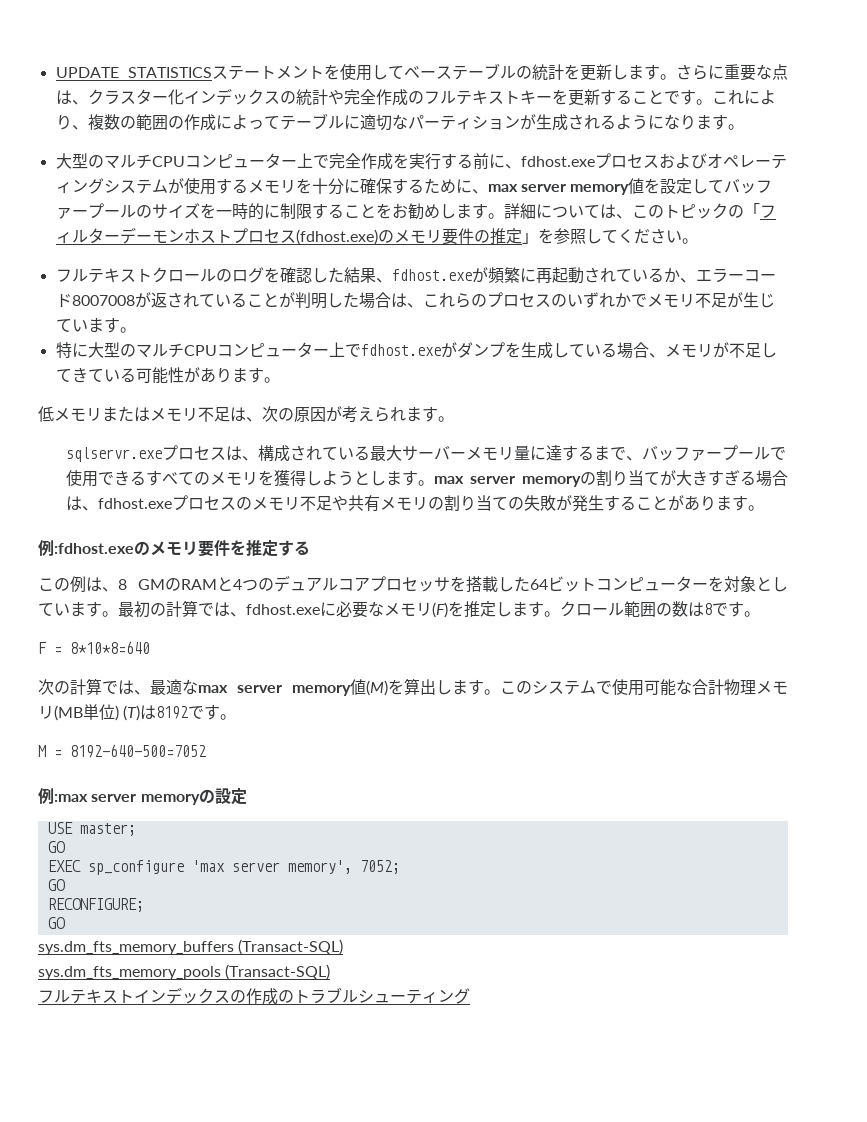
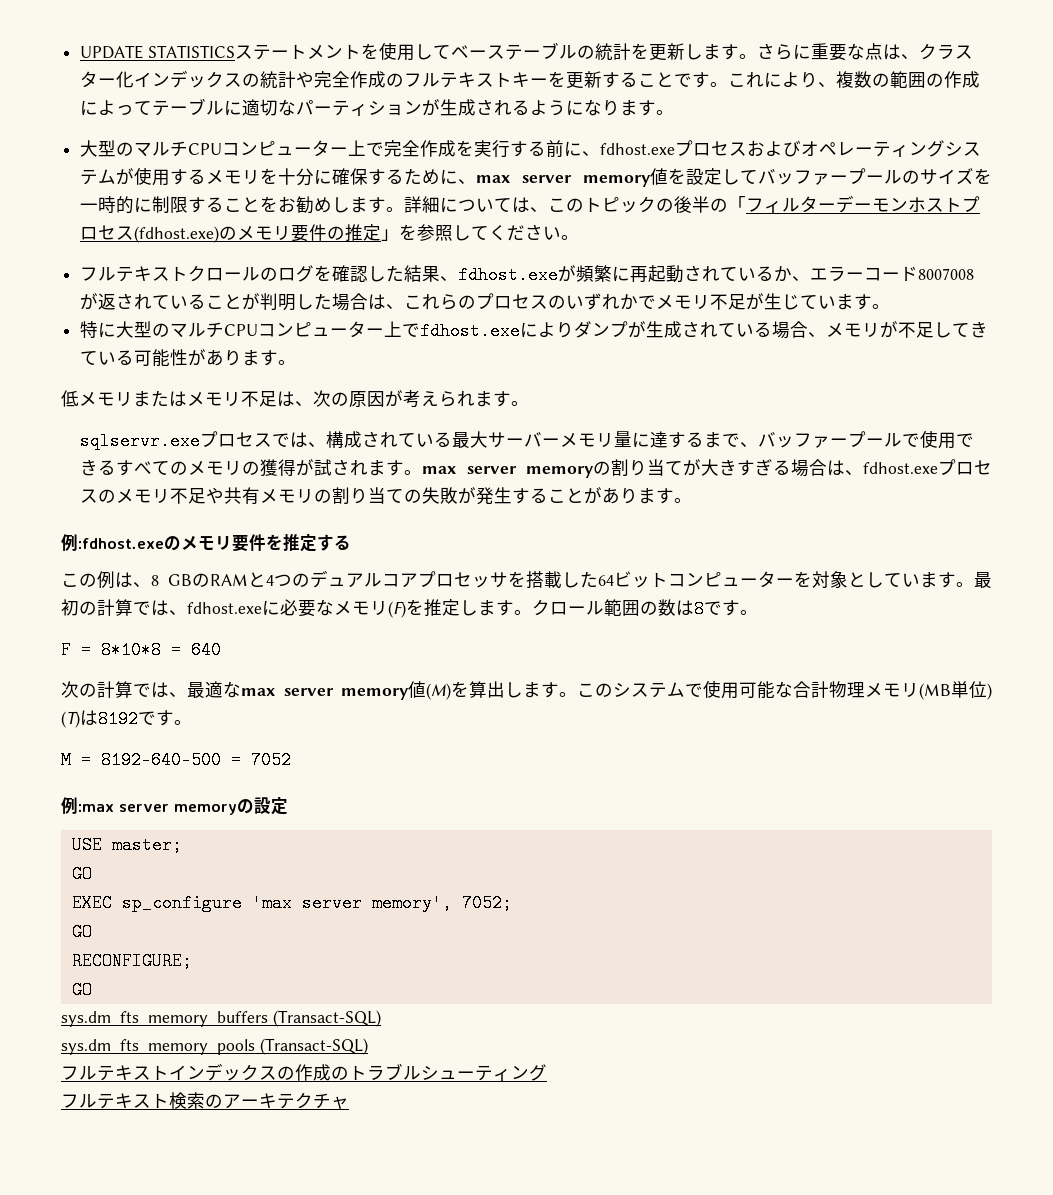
- 詳細については、このトピックの「フィルターデーモンホストプロセス(fdhost.exe)のメモリ要件の推定」を参照してください。
+ 詳細については、このトピックの後半の「フィルターデーモンホストプロセス(fdhost.exe)のメモリ要件の推定」を参照してください。
- 特に大型のマルチCPUコンピューター上でfdhost.exeがダンプを生成している場合、メモリが不足してきている可能性があります。
+ 特に大型のマルチCPUコンピューター上でfdhost.exeによりダンプが生成されている場合、メモリが不足してきている可能性があります。
- sqlservr.exeプロセスは、構成されている最大サーバーメモリ量に達するまで、バッファープールで使用できるすべてのメモリを獲得しようとします。max server memoryの割り当てが大きすぎる場合は、fdhost.exeプロセスのメモリ不足や共有メモリの割り当ての失敗が発生することがあります。
+ sqlservr.exeプロセスでは、構成されている最大サーバーメモリ量に達するまで、バッファープールで使用できるすべてのメモリの獲得が試されます。max server memoryの割り当てが大きすぎる場合は、fdhost.exeプロセスのメモリ不足や共有メモリの割り当ての失敗が発生することがあります。
- この例は、8 GMのRAMと4つのデュアルコアプロセッサを搭載した64ビットコンピューターを対象としています。
+ この例は、8 GBのRAMと4つのデュアルコアプロセッサを搭載した64ビットコンピューターを対象としています。
- F = 8*10*8=640
+ F = 8*10*8 = 640
- M = 8192-640-500=7052
+ M = 8192-640-500 = 7052
+ フルテキスト検索のアーキテクチャ

